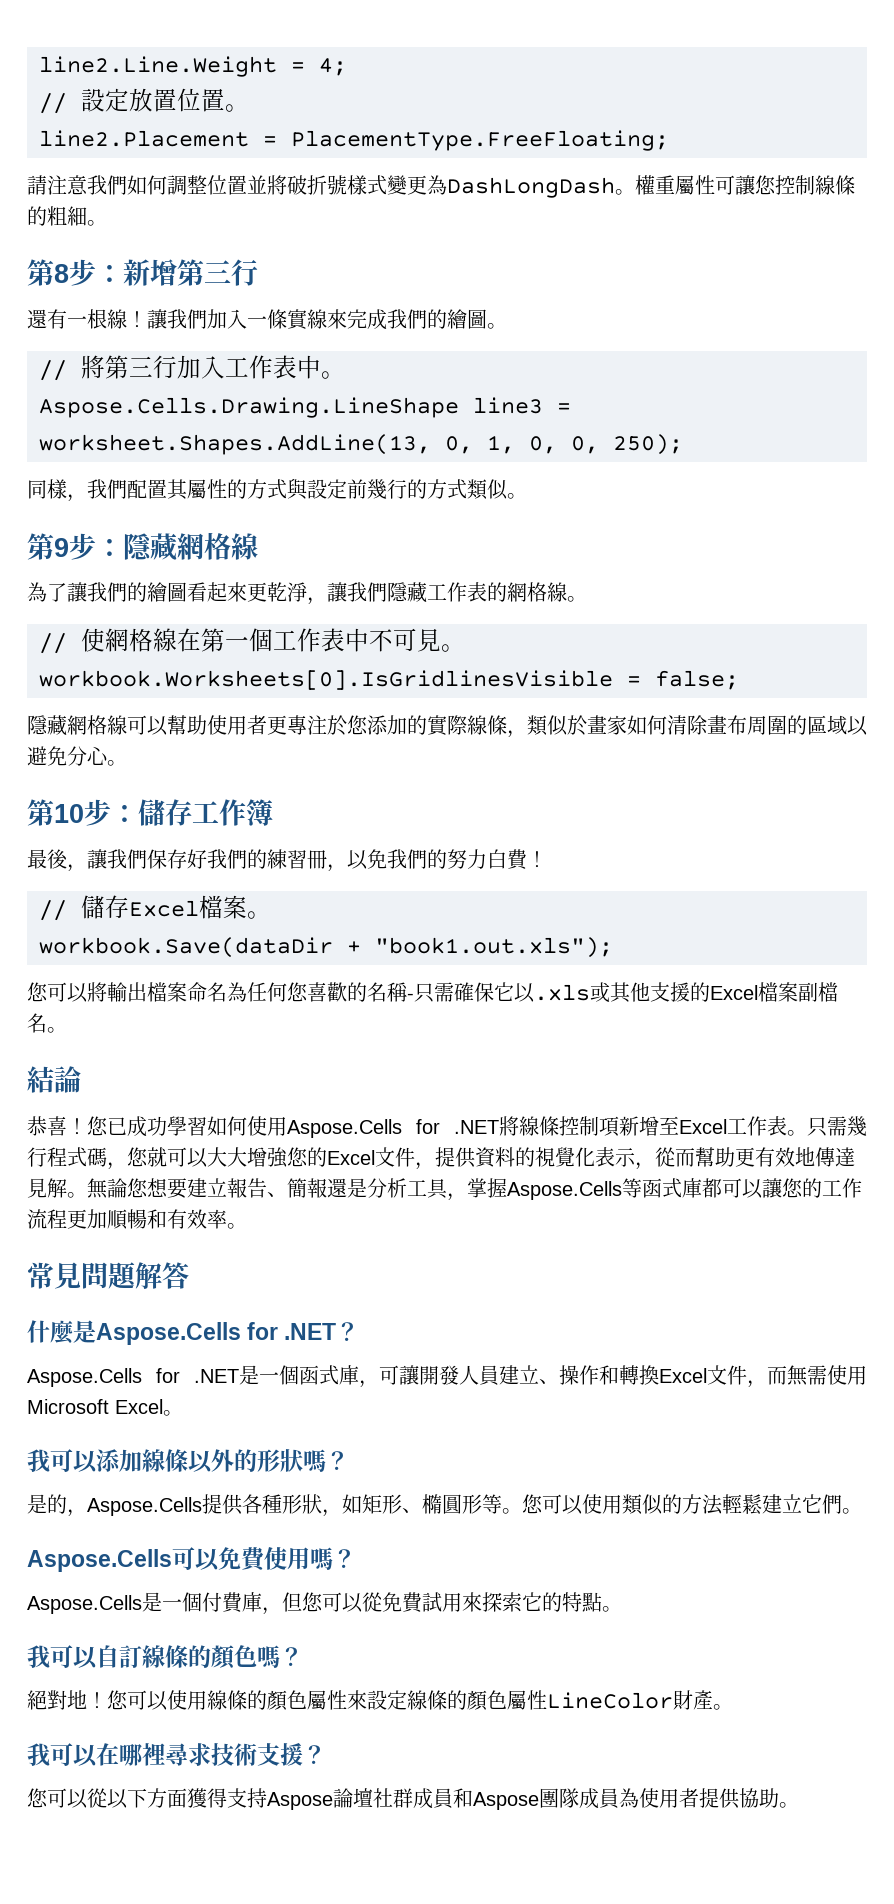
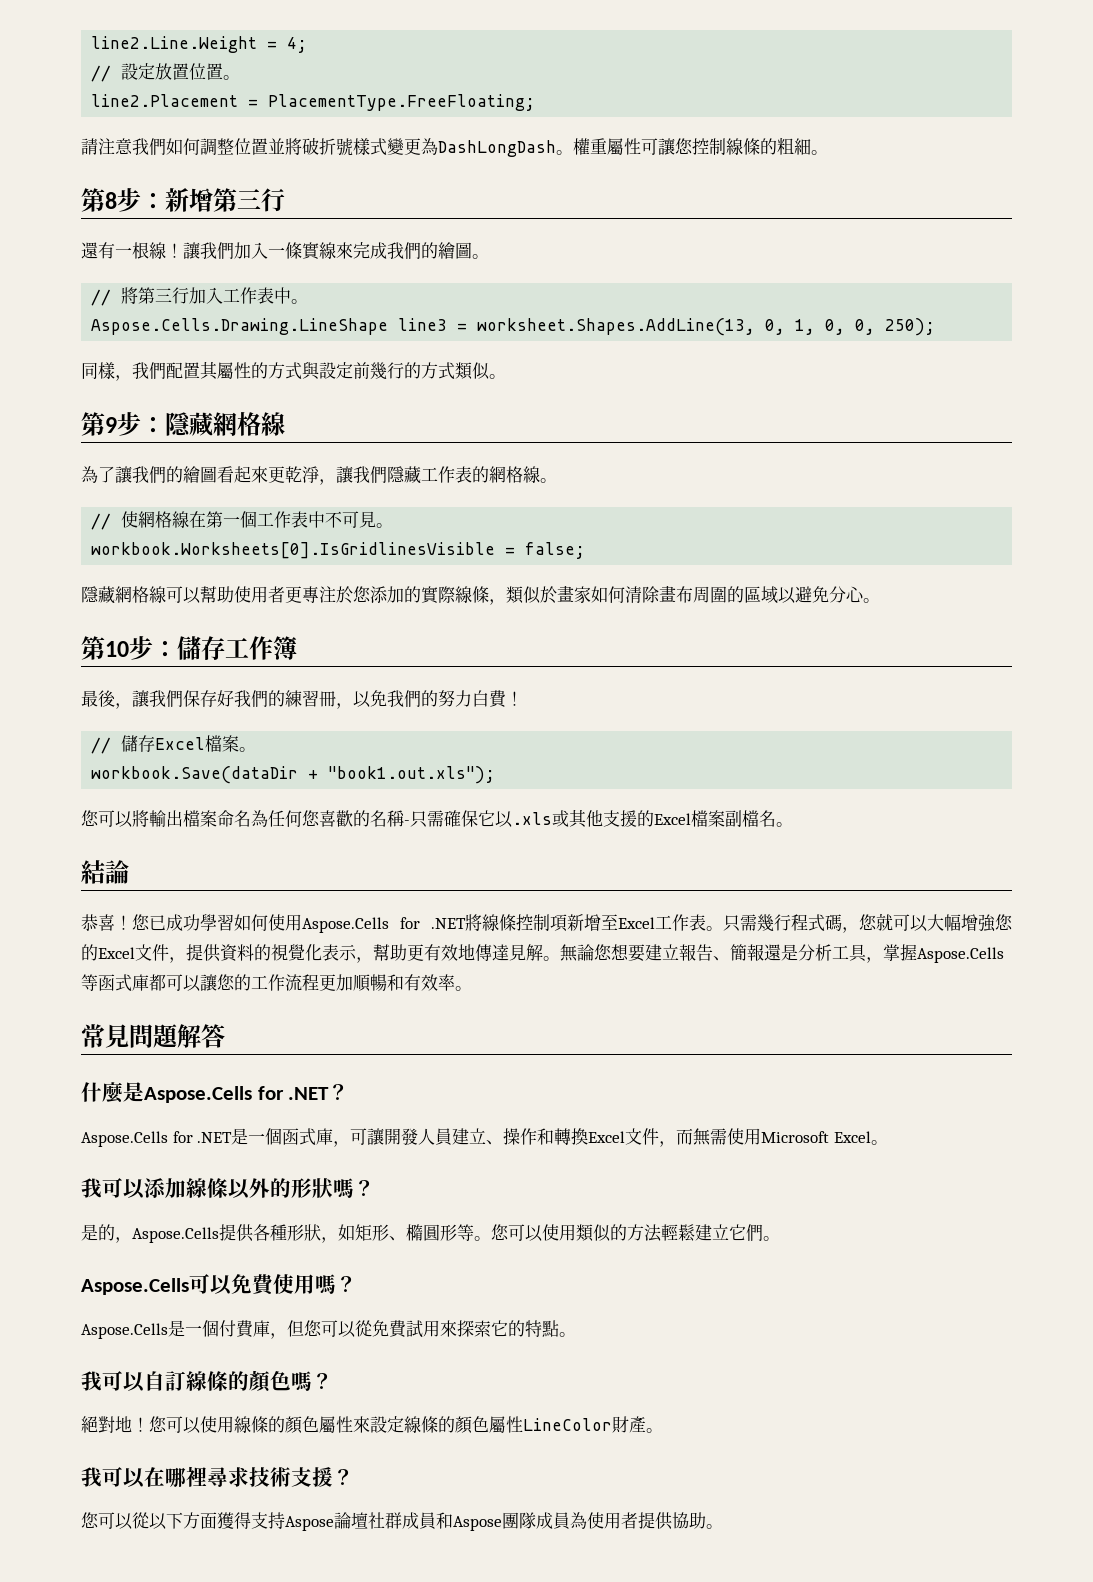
- 只需幾行程式碼，您就可以大大增強您的Excel文件，提供資料的視覺化表示，從而幫助更有效地傳達見解。
+ 只需幾行程式碼，您就可以大幅增強您的Excel文件，提供資料的視覺化表示，幫助更有效地傳達見解。

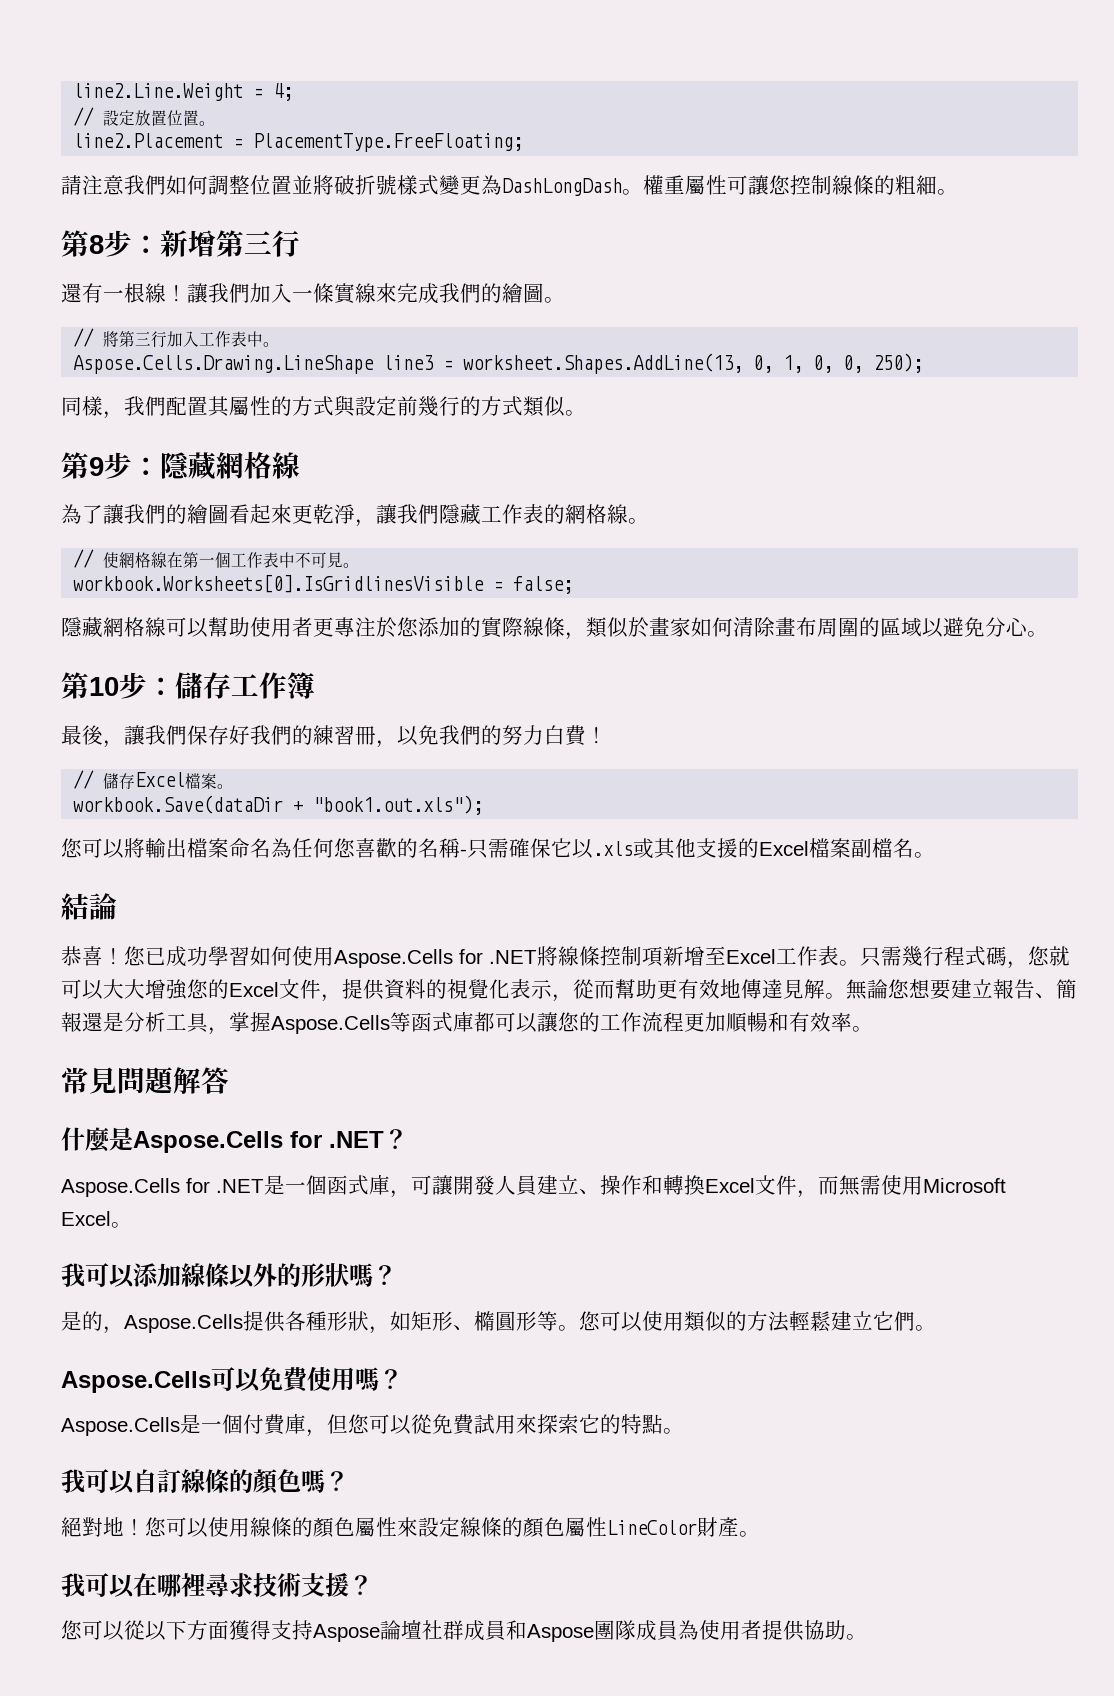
- 只需幾行程式碼，您就可以大幅增強您的Excel文件，提供資料的視覺化表示，幫助更有效地傳達見解。
+ 只需幾行程式碼，您就可以大大增強您的Excel文件，提供資料的視覺化表示，從而幫助更有效地傳達見解。

